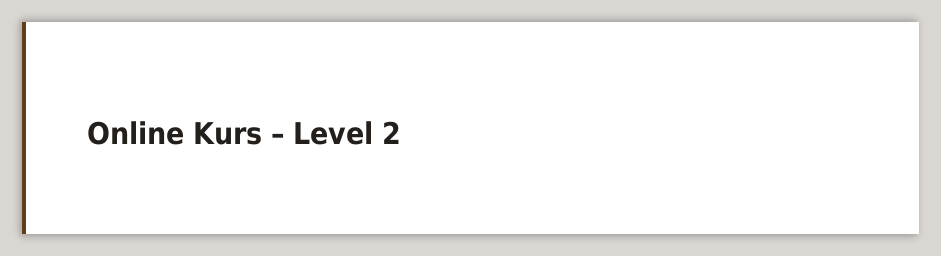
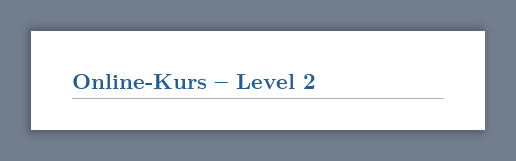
- Online Kurs – Level 2
+ Online-Kurs – Level 2

